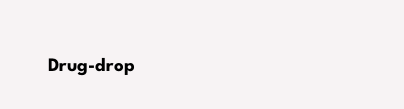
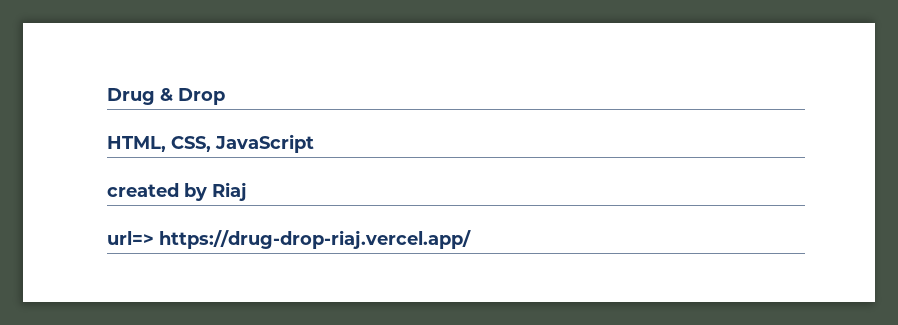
- Drug-drop
+ Drug & Drop
+ HTML, CSS, JavaScript
+ created by Riaj
+ url=> https://drug-drop-riaj.vercel.app/

